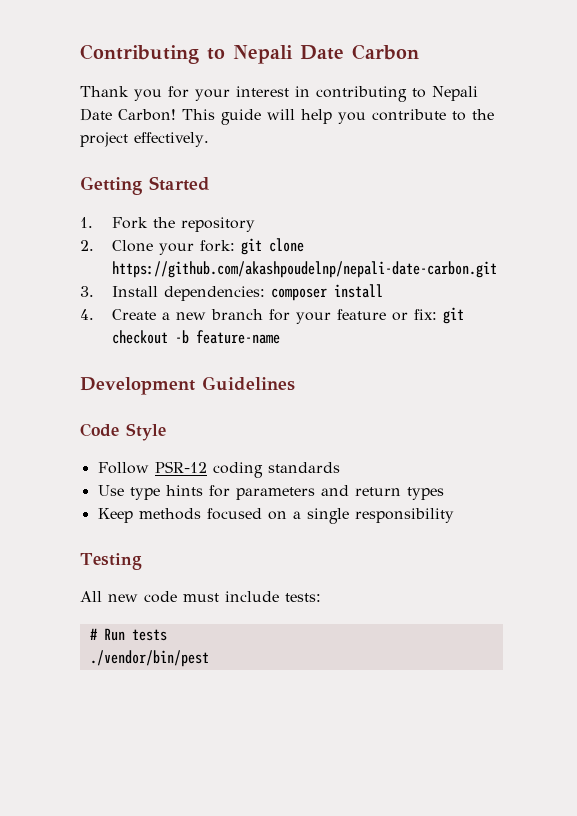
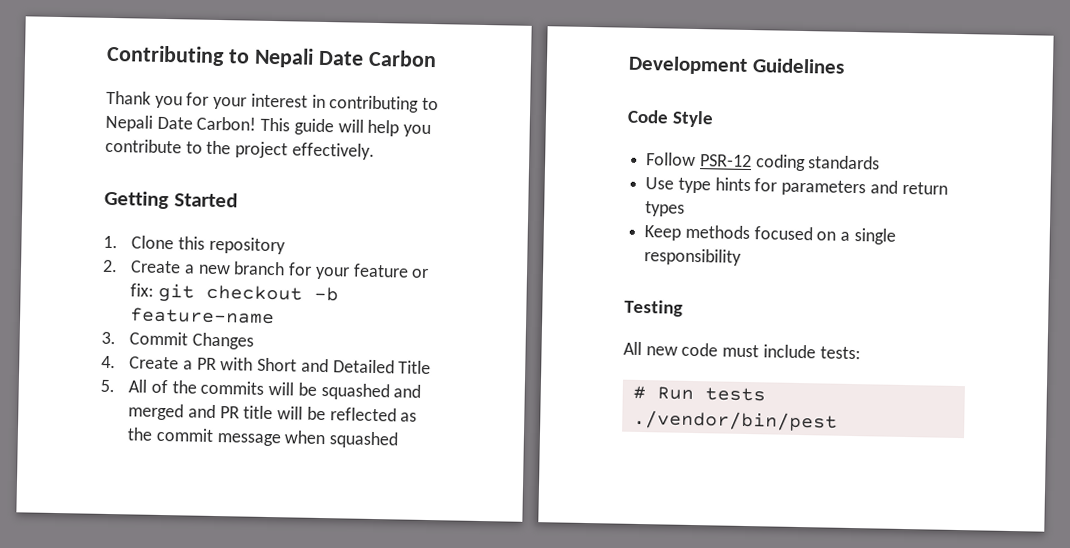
- 1. Fork the repository
+ 1. Clone this repository
- 2. Clone your fork: git clone https://github.com/akashpoudelnp/nepali-date-carbon.git
- 3. Install dependencies: composer install
- 4. Create a new branch for your feature or fix: git checkout -b feature-name
+ 2. Create a new branch for your feature or fix: git checkout -b feature-name
+ 3. Commit Changes
+ 4. Create a PR with Short and Detailed Title
+ 5. All of the commits will be squashed and merged and PR title will be reflected as the commit message when squashed

